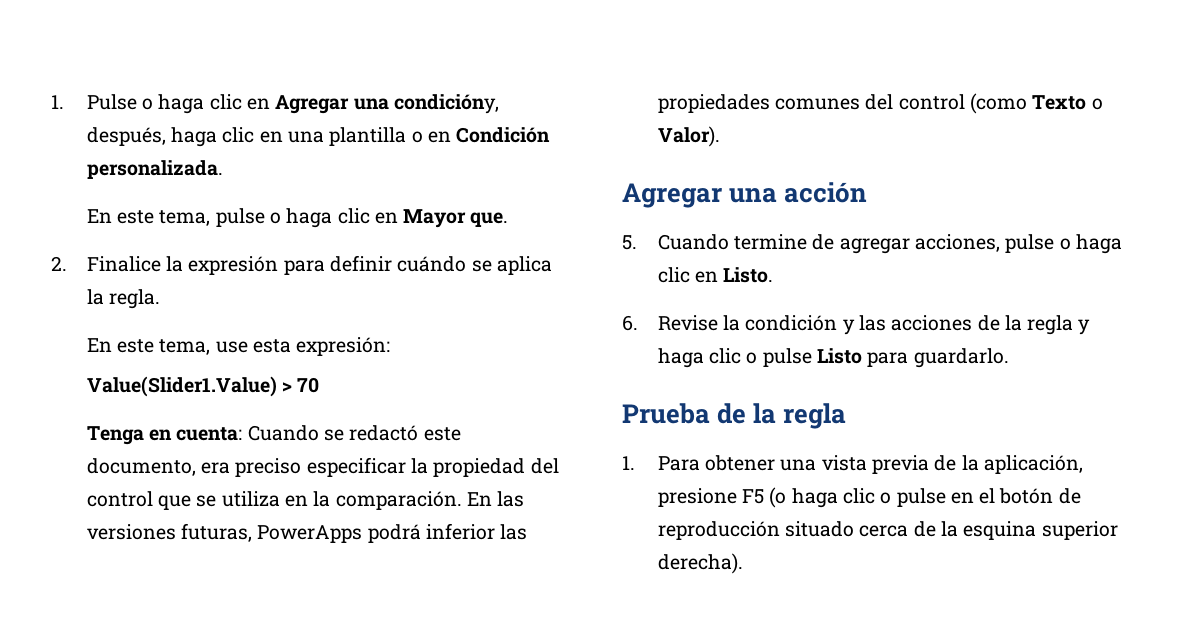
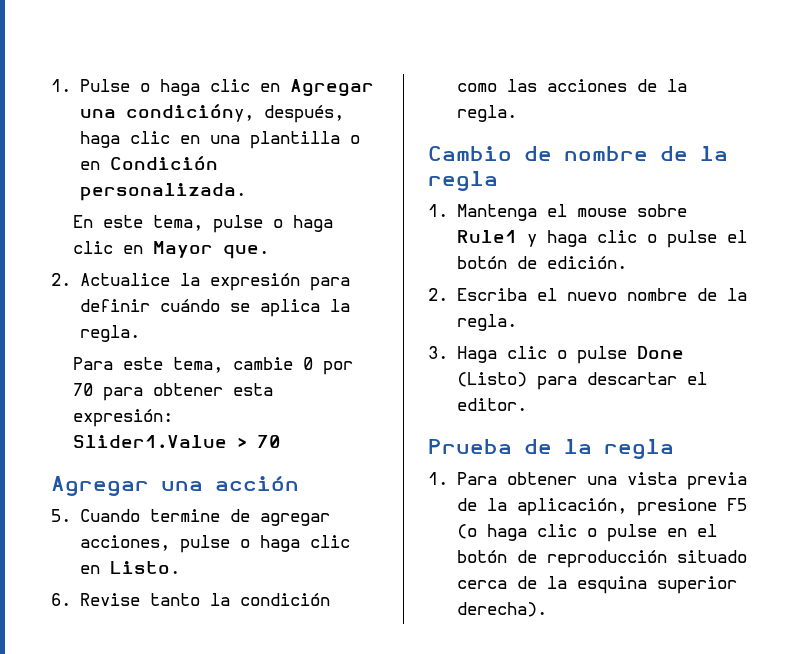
- 2. Finalice la expresión para definir cuándo se aplica la regla.
+ 2. Actualice la expresión para definir cuándo se aplica la regla.
- En este tema, use esta expresión:
+ Para este tema, cambie 0 por 70 para obtener esta expresión:
- Value(Slider1.Value) > 70
+ Slider1.Value > 70
- Tenga en cuenta: Cuando se redactó este documento, era preciso especificar la propiedad del control que se utiliza en la comparación. En las versiones futuras, PowerApps podrá inferior las propiedades comunes del control (como Texto o Valor).
- 6. Revise la condición y las acciones de la regla y haga clic o pulse Listo para guardarlo.
+ 6. Revise tanto la condición como las acciones de la regla.
+ Cambio de nombre de la regla
+ 1. Mantenga el mouse sobre Rule1 y haga clic o pulse el botón de edición.
+ 2. Escriba el nuevo nombre de la regla.
+ 3. Haga clic o pulse Done (Listo) para descartar el editor.

